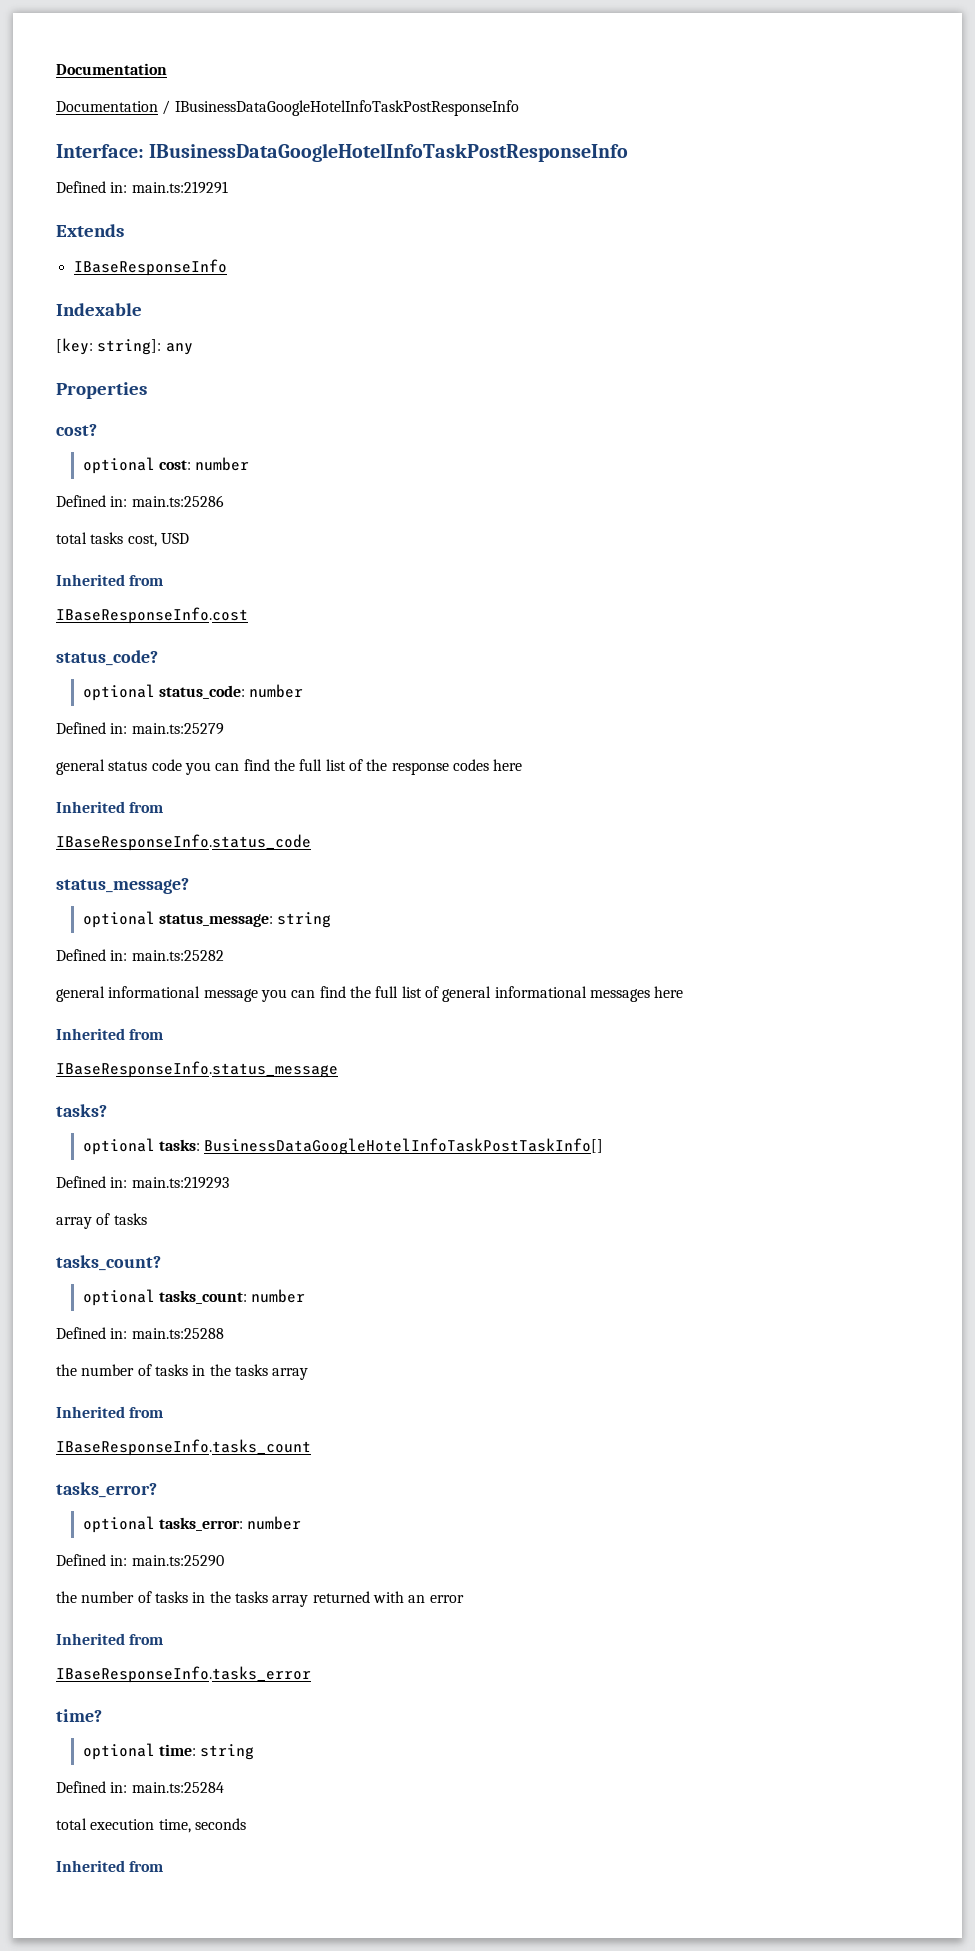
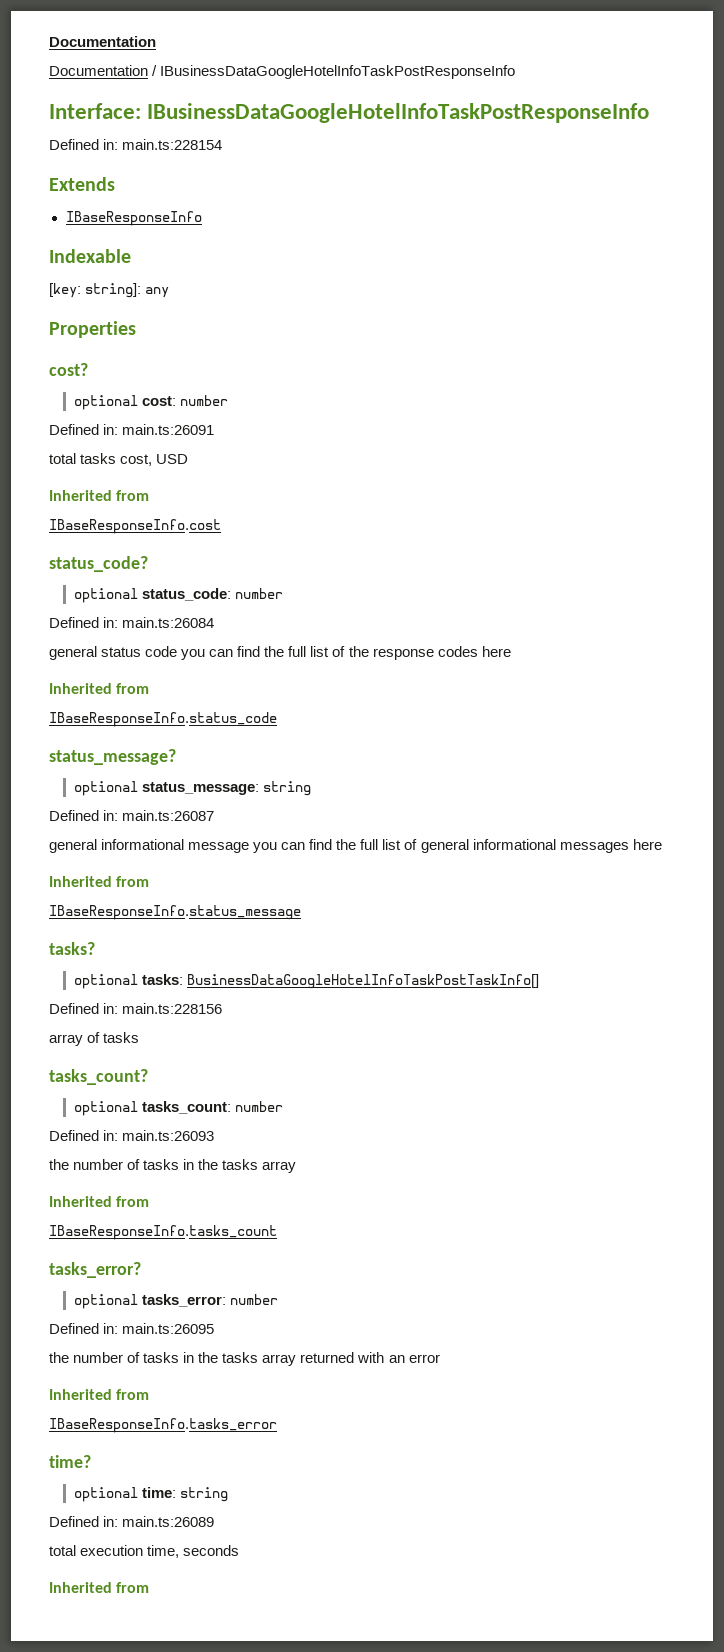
- Defined in: main.ts:219291
+ Defined in: main.ts:228154
- Defined in: main.ts:25286
+ Defined in: main.ts:26091
- Defined in: main.ts:25279
+ Defined in: main.ts:26084
- Defined in: main.ts:25282
+ Defined in: main.ts:26087
- Defined in: main.ts:219293
+ Defined in: main.ts:228156
- Defined in: main.ts:25288
+ Defined in: main.ts:26093
- Defined in: main.ts:25290
+ Defined in: main.ts:26095
- Defined in: main.ts:25284
+ Defined in: main.ts:26089

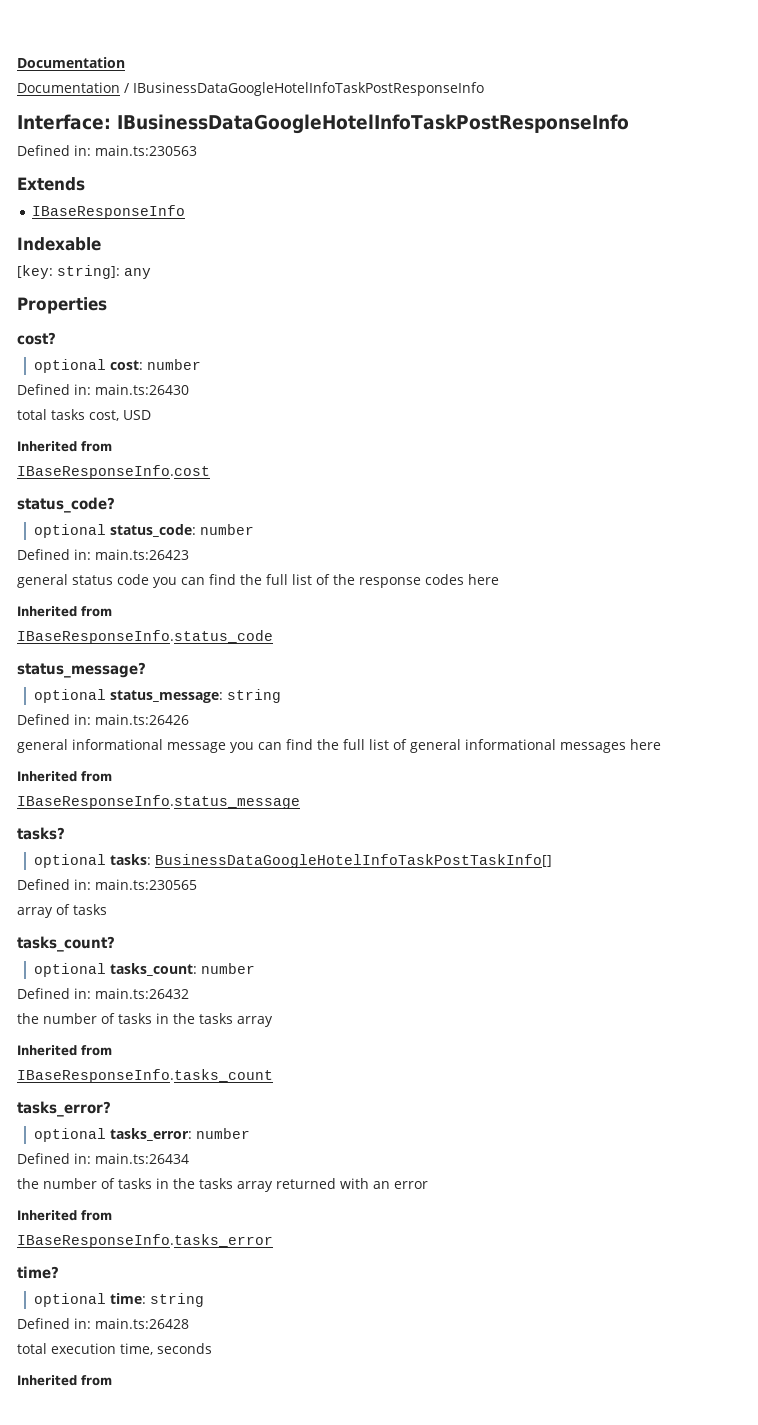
- Defined in: main.ts:228154
+ Defined in: main.ts:230563
- Defined in: main.ts:26091
+ Defined in: main.ts:26430
- Defined in: main.ts:26084
+ Defined in: main.ts:26423
- Defined in: main.ts:26087
+ Defined in: main.ts:26426
- Defined in: main.ts:228156
+ Defined in: main.ts:230565
- Defined in: main.ts:26093
+ Defined in: main.ts:26432
- Defined in: main.ts:26095
+ Defined in: main.ts:26434
- Defined in: main.ts:26089
+ Defined in: main.ts:26428

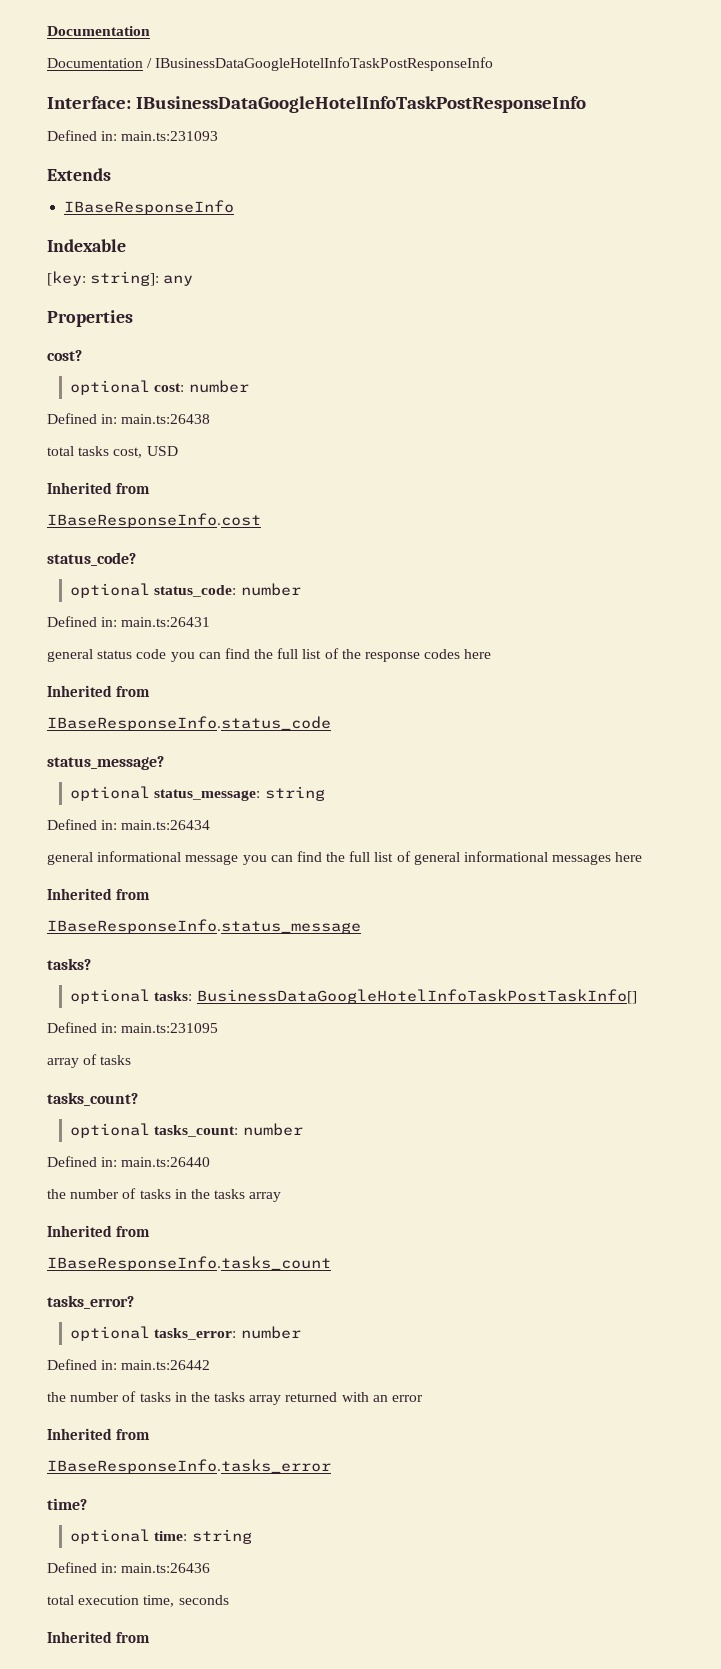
- Defined in: main.ts:230563
+ Defined in: main.ts:231093
- Defined in: main.ts:26430
+ Defined in: main.ts:26438
- Defined in: main.ts:26423
+ Defined in: main.ts:26431
- Defined in: main.ts:26426
+ Defined in: main.ts:26434
- Defined in: main.ts:230565
+ Defined in: main.ts:231095
- Defined in: main.ts:26432
+ Defined in: main.ts:26440
- Defined in: main.ts:26434
+ Defined in: main.ts:26442
- Defined in: main.ts:26428
+ Defined in: main.ts:26436

